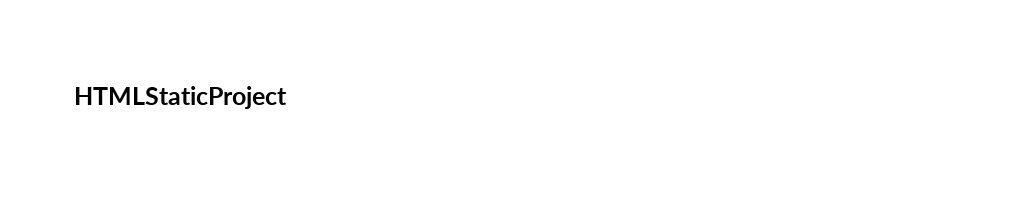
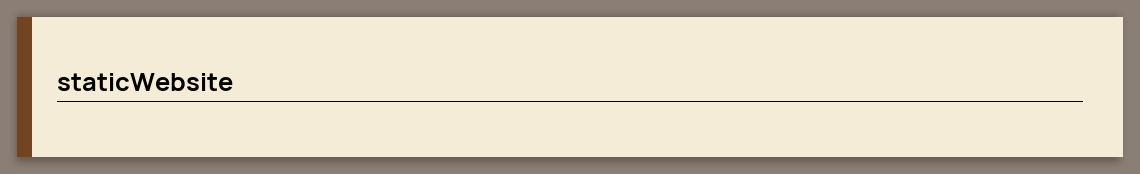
- HTMLStaticProject
+ staticWebsite

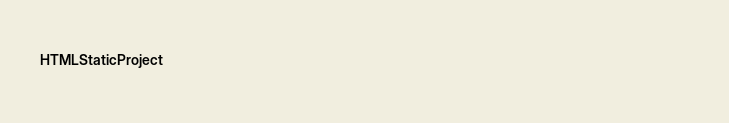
- staticWebsite
+ HTMLStaticProject

